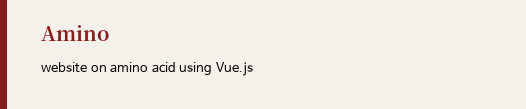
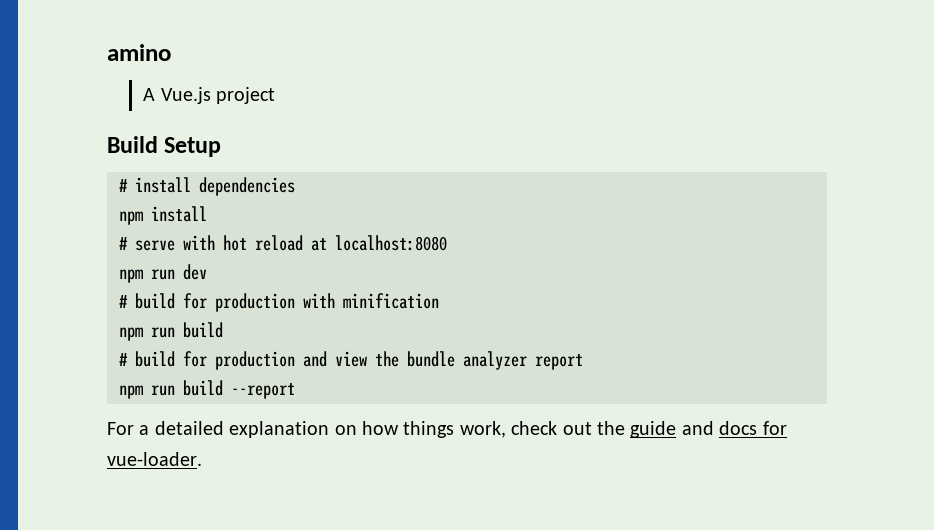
- Amino
- website on amino acid using Vue.js
+ amino
+ A Vue.js project
+ Build Setup
+ # install dependencies
+ npm install
+ # serve with hot reload at localhost:8080
+ npm run dev
+ # build for production with minification
+ npm run build
+ # build for production and view the bundle analyzer report
+ npm run build --report
+ For a detailed explanation on how things work, check out the guide and docs for vue-loader.

